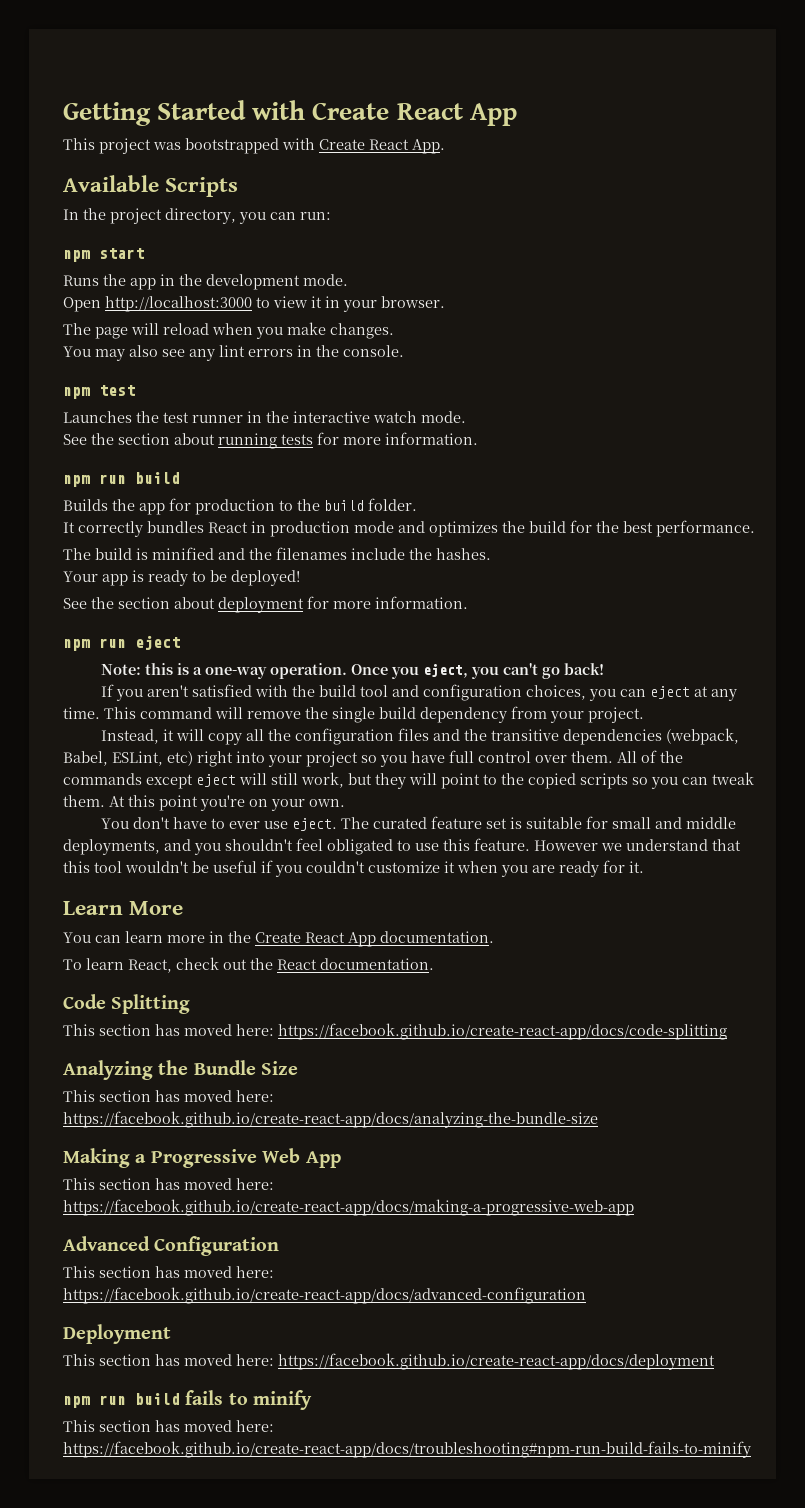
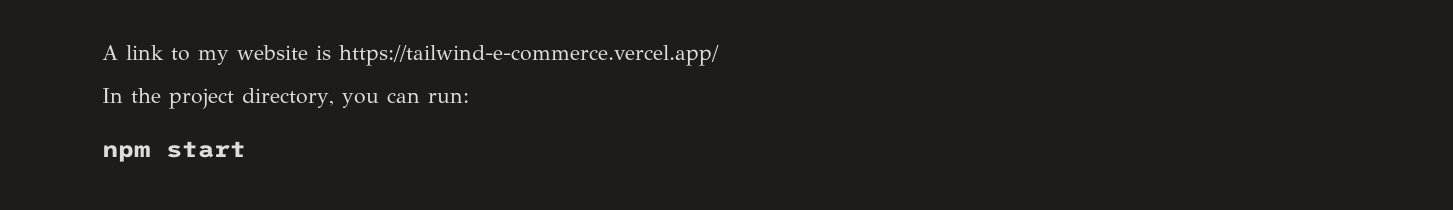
- Getting Started with Create React App
- This project was bootstrapped with Create React App.
- Available Scripts
+ A link to my website is https://tailwind-e-commerce.vercel.app/
- Runs the app in the development mode.
- Open http://localhost:3000 to view it in your browser.
- The page will reload when you make changes.
- You may also see any lint errors in the console.
- npm test
- Launches the test runner in the interactive watch mode.
- See the section about running tests for more information.
- npm run build
- Builds the app for production to the build folder.
- It correctly bundles React in production mode and optimizes the build for the best performance.
- The build is minified and the filenames include the hashes.
- Your app is ready to be deployed!
- See the section about deployment for more information.
- npm run eject
- Note: this is a one-way operation. Once you eject, you can't go back!
- If you aren't satisfied with the build tool and configuration choices, you can eject at any time. This command will remove the single build dependency from your project.
- Instead, it will copy all the configuration files and the transitive dependencies (webpack, Babel, ESLint, etc) right into your project so you have full control over them. All of the commands except eject will still work, but they will point to the copied scripts so you can tweak them. At this point you're on your own.
- You don't have to ever use eject. The curated feature set is suitable for small and middle deployments, and you shouldn't feel obligated to use this feature. However we understand that this tool wouldn't be useful if you couldn't customize it when you are ready for it.
- Learn More
- You can learn more in the Create React App documentation.
- To learn React, check out the React documentation.
- Code Splitting
- This section has moved here: https://facebook.github.io/create-react-app/docs/code-splitting
- Analyzing the Bundle Size
- This section has moved here: https://facebook.github.io/create-react-app/docs/analyzing-the-bundle-size
- Making a Progressive Web App
- This section has moved here: https://facebook.github.io/create-react-app/docs/making-a-progressive-web-app
- Advanced Configuration
- This section has moved here: https://facebook.github.io/create-react-app/docs/advanced-configuration
- Deployment
- This section has moved here: https://facebook.github.io/create-react-app/docs/deployment
- npm run build fails to minify
- This section has moved here: https://facebook.github.io/create-react-app/docs/troubleshooting#npm-run-build-fails-to-minify

